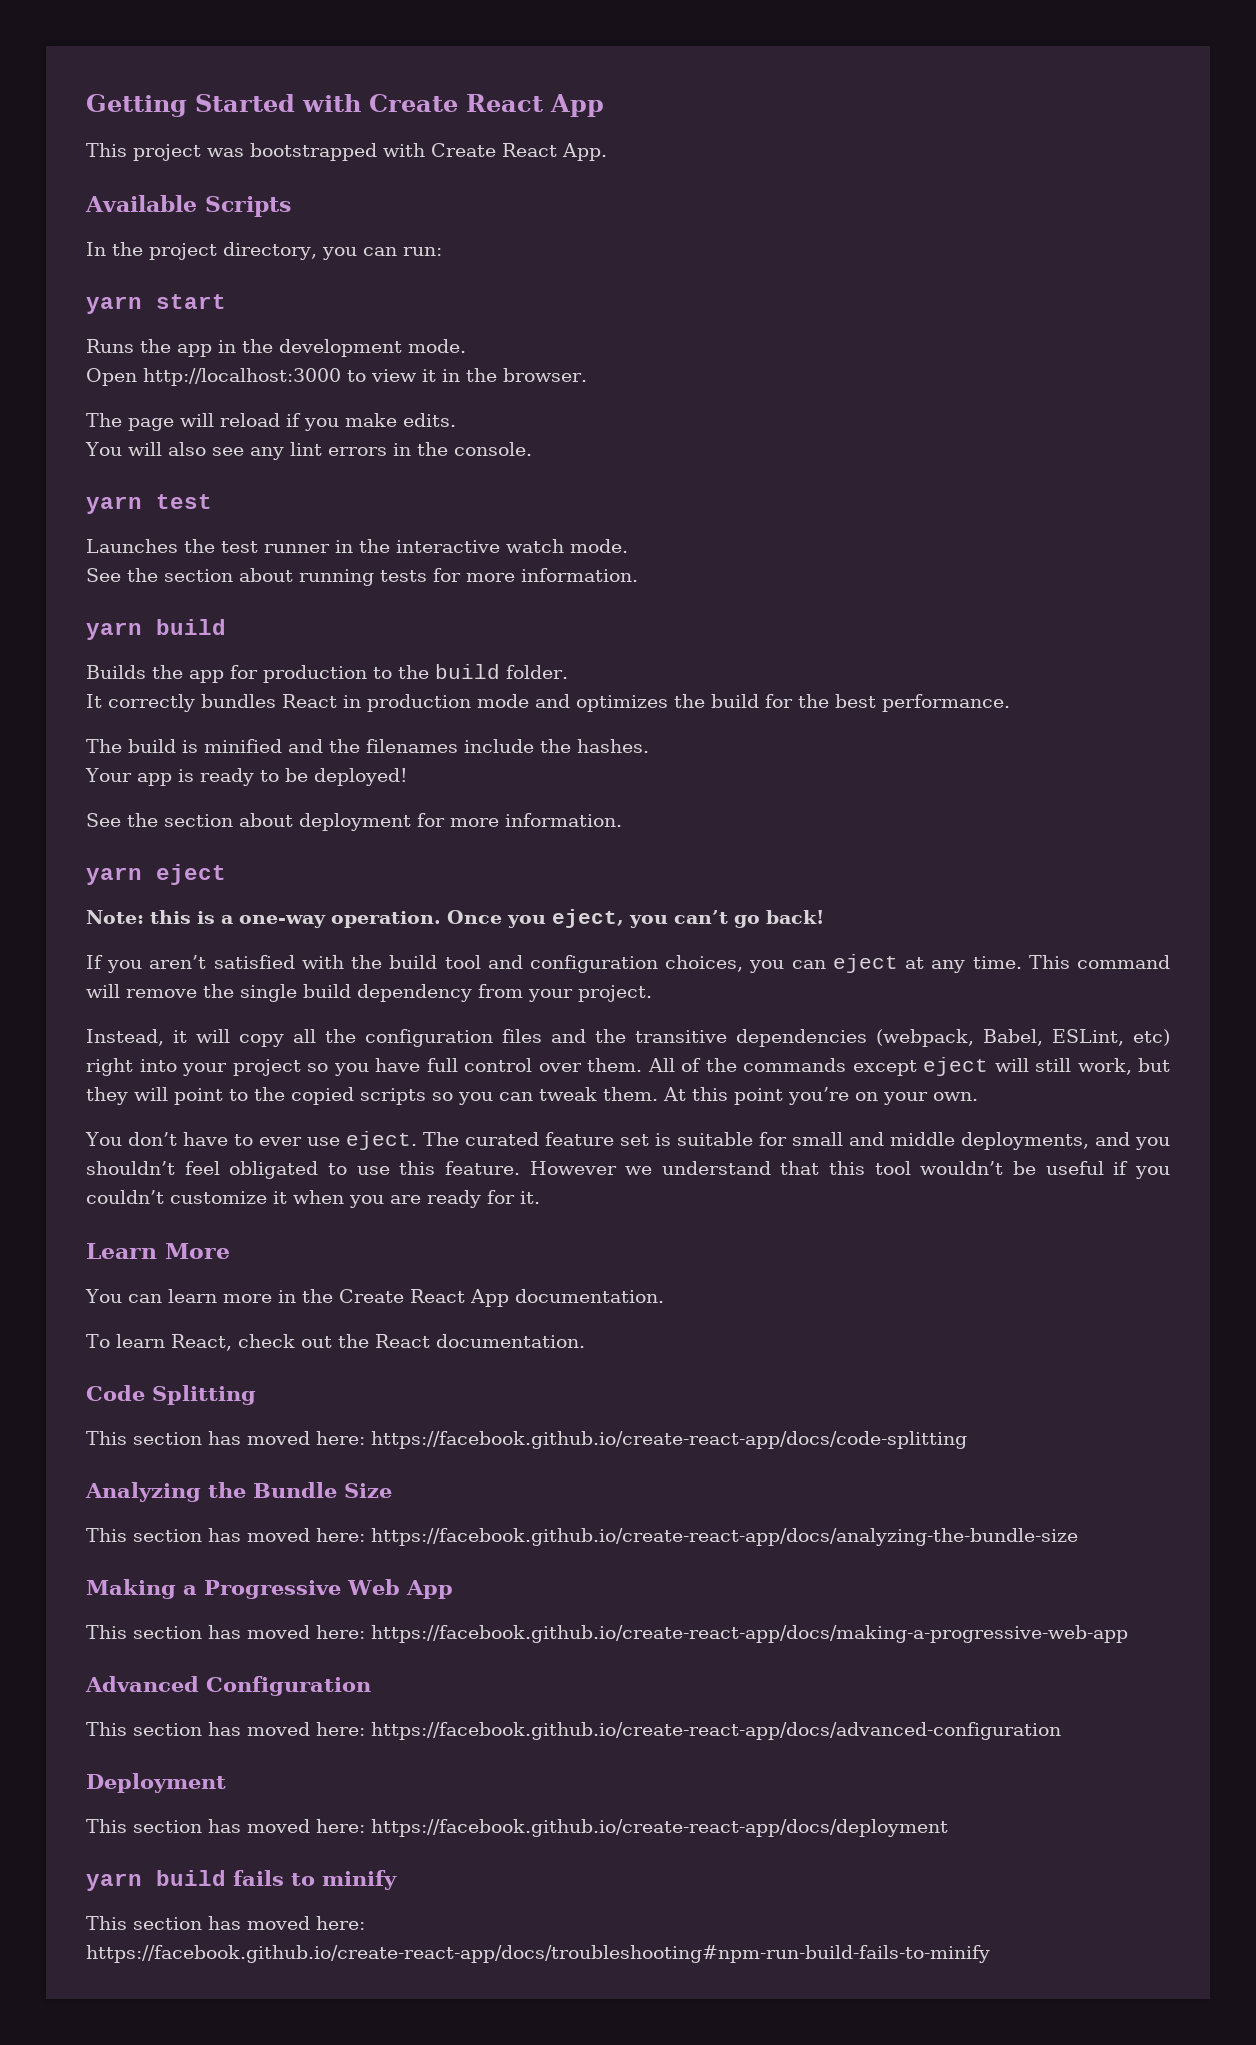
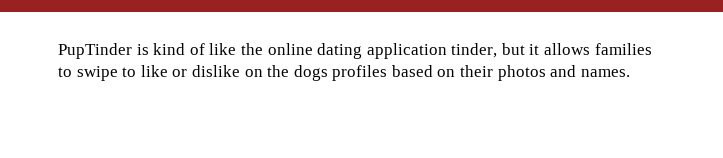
- Getting Started with Create React App
- This project was bootstrapped with Create React App.
- Available Scripts
- In the project directory, you can run:
- yarn start
- Runs the app in the development mode.
- Open http://localhost:3000 to view it in the browser.
- The page will reload if you make edits.
- You will also see any lint errors in the console.
- yarn test
- Launches the test runner in the interactive watch mode.
- See the section about running tests for more information.
- yarn build
- Builds the app for production to the build folder.
- It correctly bundles React in production mode and optimizes the build for the best performance.
- The build is minified and the filenames include the hashes.
- Your app is ready to be deployed!
- See the section about deployment for more information.
- yarn eject
- Note: this is a one-way operation. Once you eject, you can’t go back!
- If you aren’t satisfied with the build tool and configuration choices, you can eject at any time. This command will remove the single build dependency from your project.
- Instead, it will copy all the configuration files and the transitive dependencies (webpack, Babel, ESLint, etc) right into your project so you have full control over them. All of the commands except eject will still work, but they will point to the copied scripts so you can tweak them. At this point you’re on your own.
- You don’t have to ever use eject. The curated feature set is suitable for small and middle deployments, and you shouldn’t feel obligated to use this feature. However we understand that this tool wouldn’t be useful if you couldn’t customize it when you are ready for it.
- Learn More
- You can learn more in the Create React App documentation.
- To learn React, check out the React documentation.
- Code Splitting
- This section has moved here: https://facebook.github.io/create-react-app/docs/code-splitting
- Analyzing the Bundle Size
- This section has moved here: https://facebook.github.io/create-react-app/docs/analyzing-the-bundle-size
- Making a Progressive Web App
- This section has moved here: https://facebook.github.io/create-react-app/docs/making-a-progressive-web-app
- Advanced Configuration
- This section has moved here: https://facebook.github.io/create-react-app/docs/advanced-configuration
- Deployment
- This section has moved here: https://facebook.github.io/create-react-app/docs/deployment
- yarn build fails to minify
- This section has moved here: https://facebook.github.io/create-react-app/docs/troubleshooting#npm-run-build-fails-to-minify
+ PupTinder is kind of like the online dating application tinder, but it allows families to swipe to like or dislike on the dogs profiles based on their photos and names.

